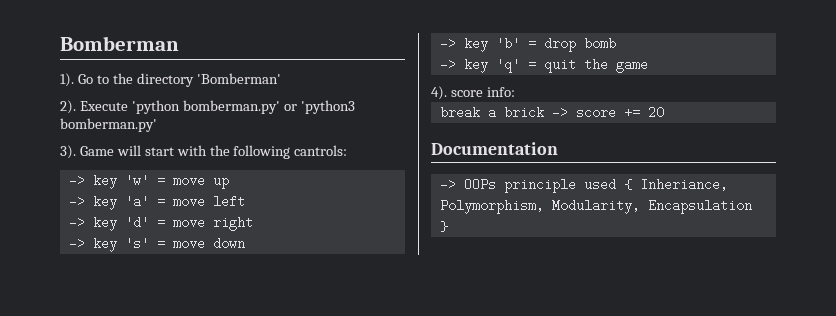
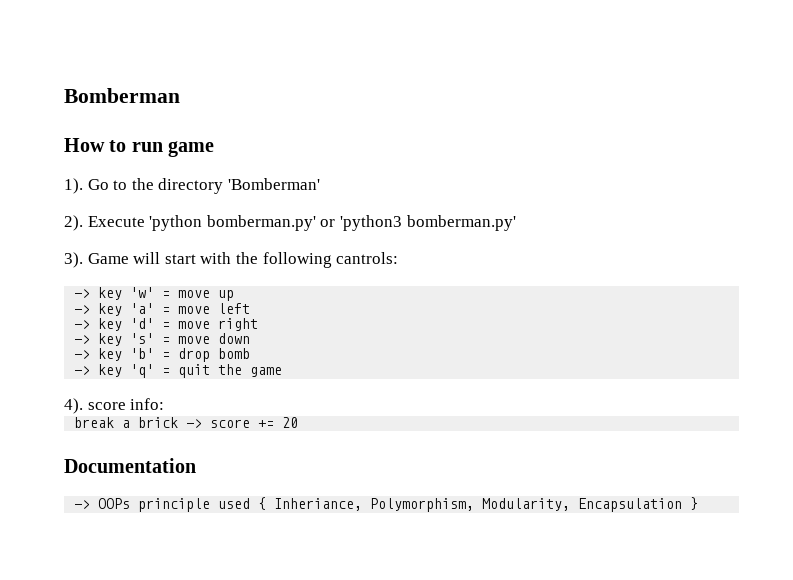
+ How to run game

